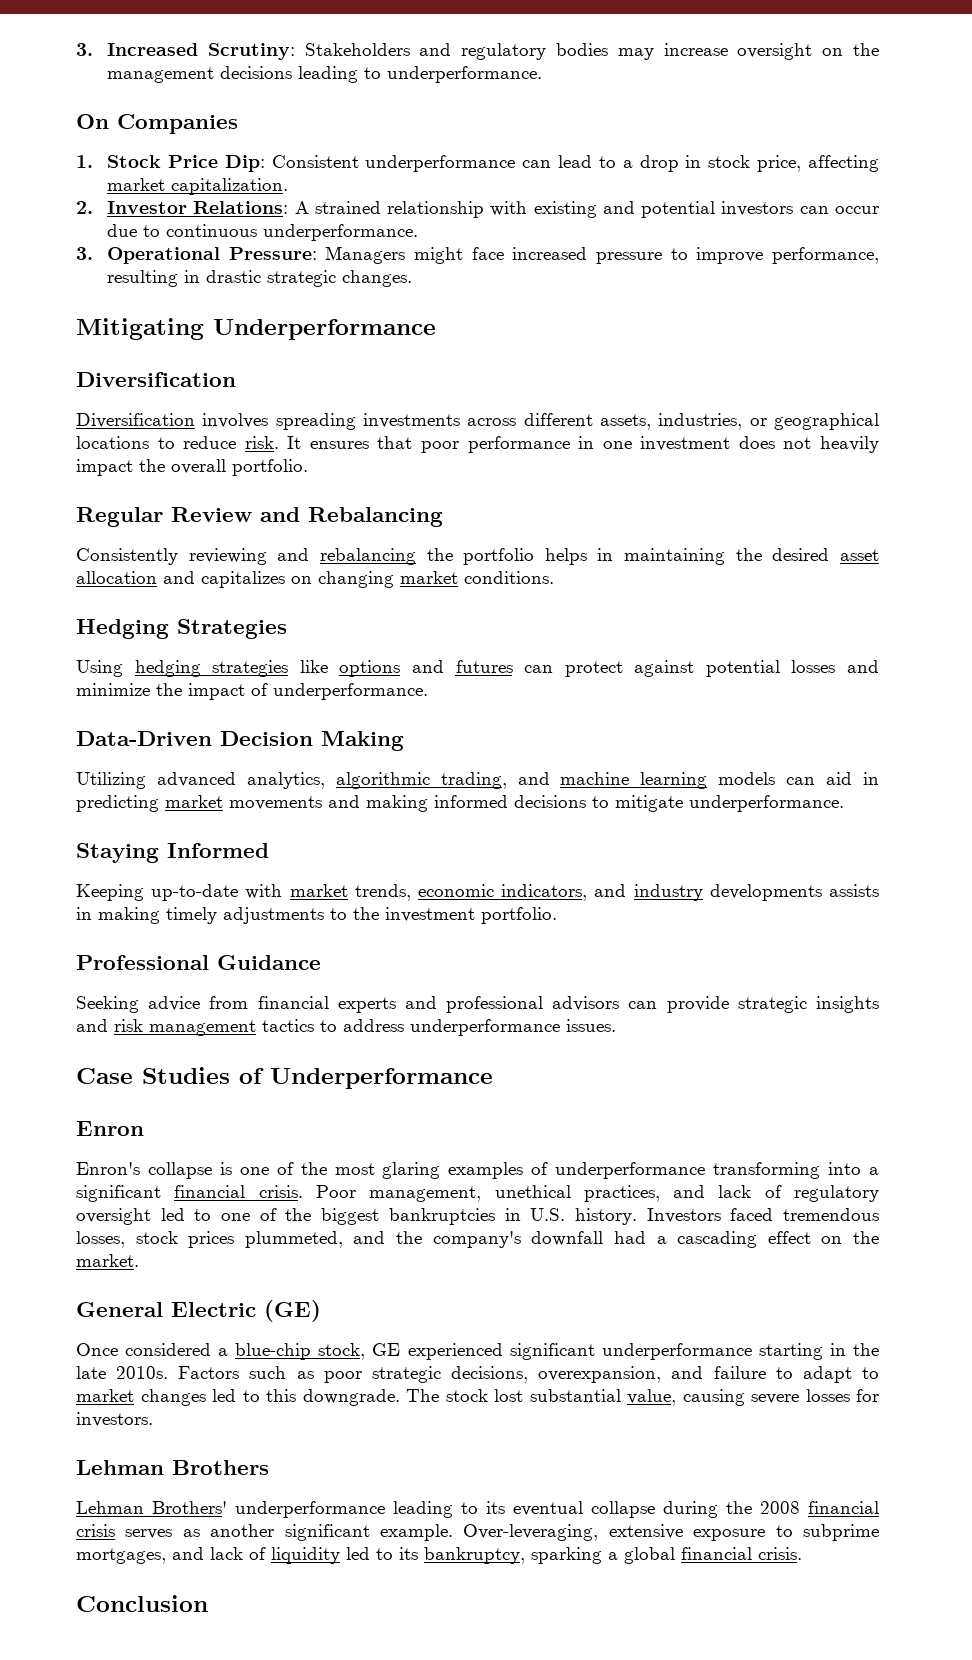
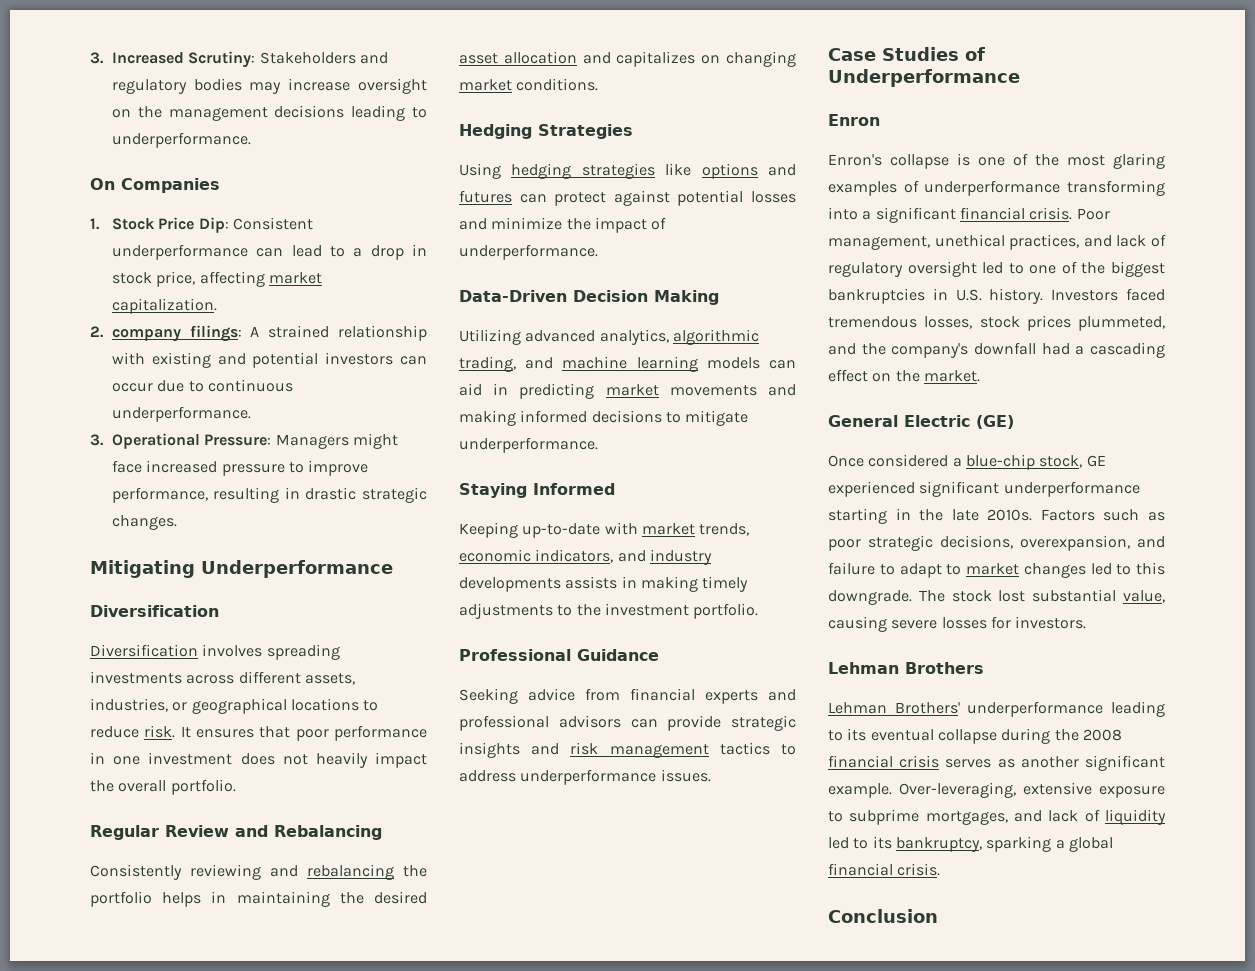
- 2. Investor Relations: A strained relationship with existing and potential investors can occur due to continuous underperformance.
+ 2. company filings: A strained relationship with existing and potential investors can occur due to continuous underperformance.

